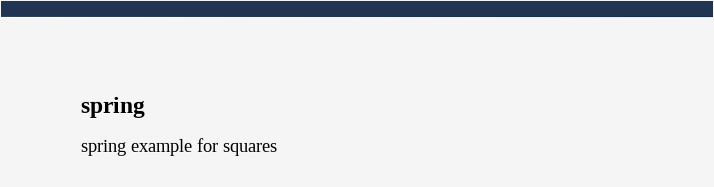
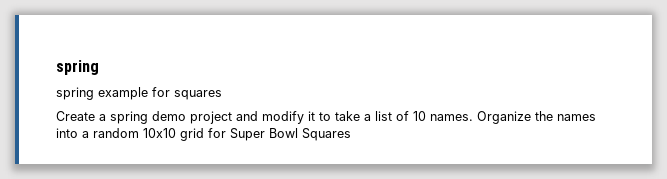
+ Create a spring demo project and modify it to take a list of 10 names. Organize the names into a random 10x10 grid for Super Bowl Squares

